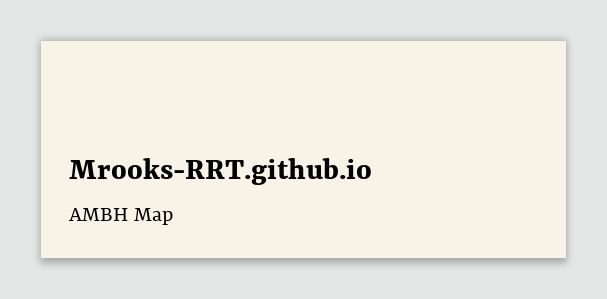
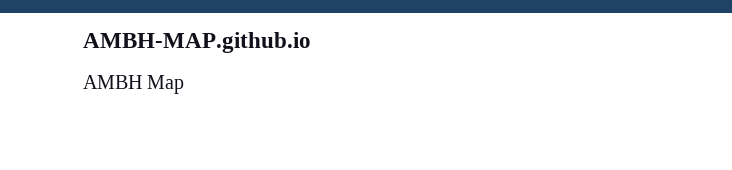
- Mrooks-RRT.github.io
+ AMBH-MAP.github.io

